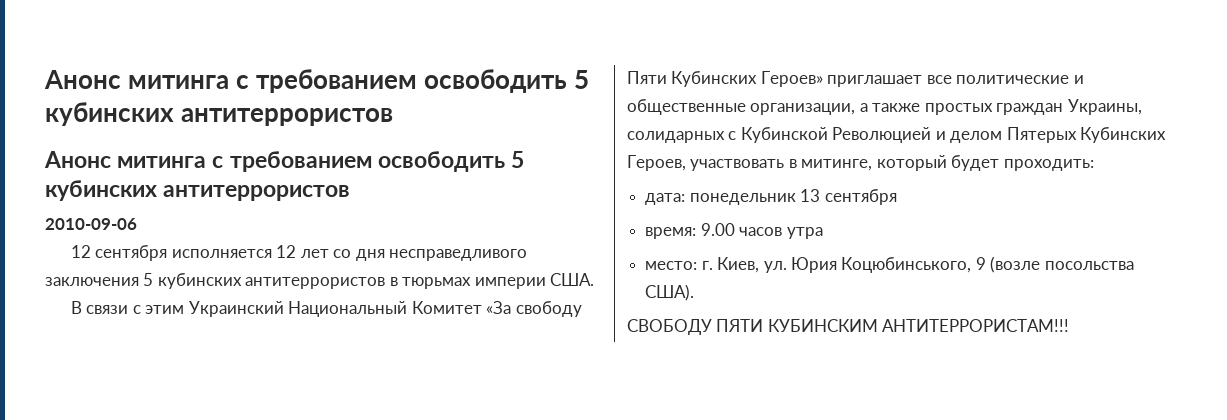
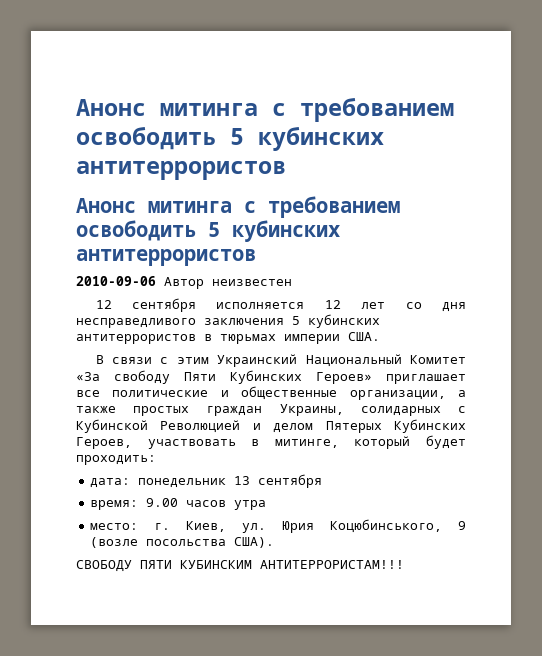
- 2010-09-06
+ 2010-09-06 Автор неизвестен

